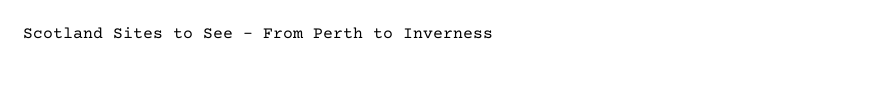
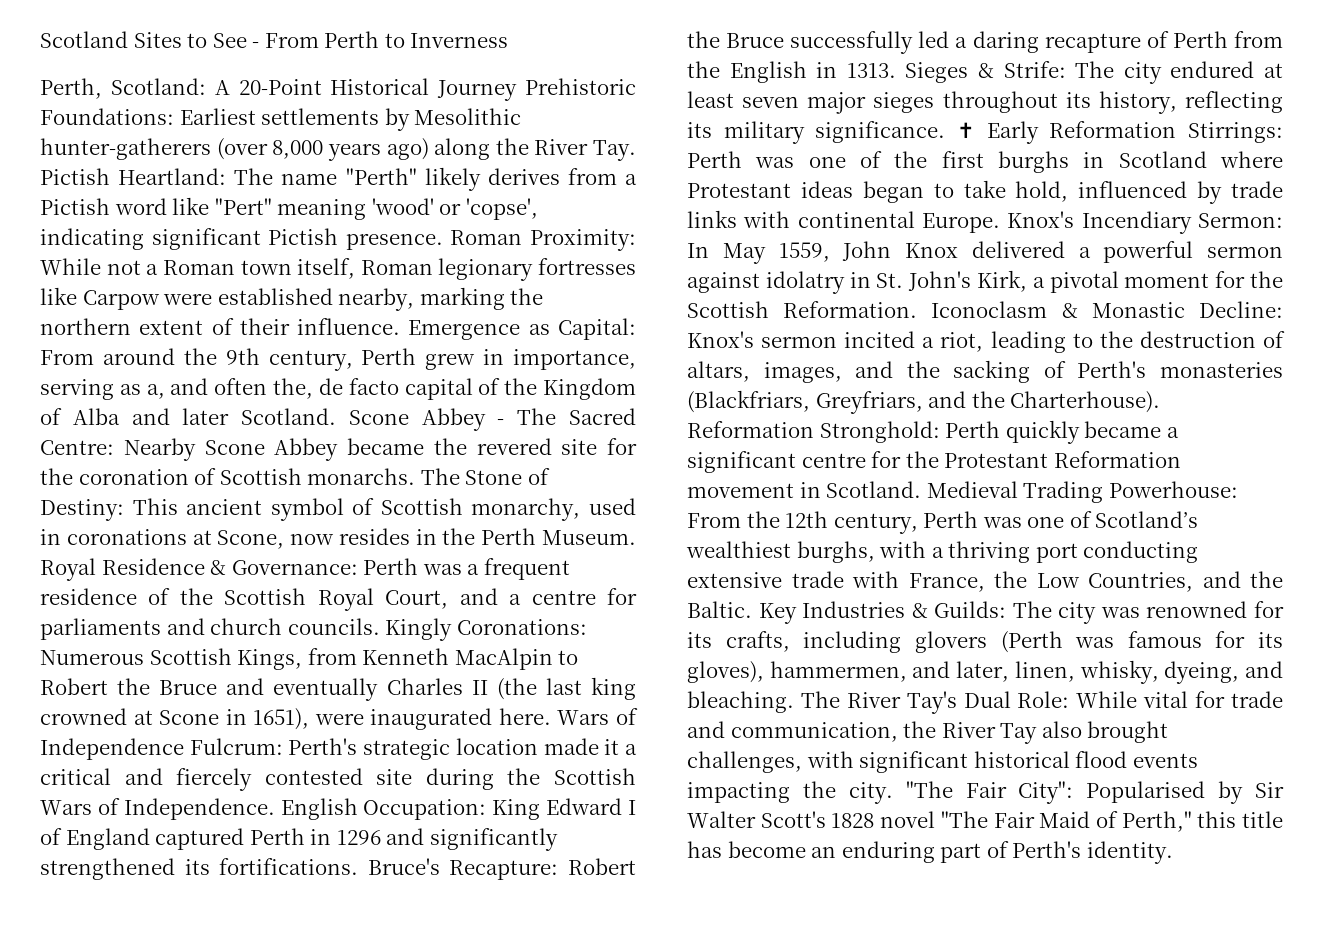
+ Perth, Scotland: A 20-Point Historical Journey Prehistoric Foundations: Earliest settlements by Mesolithic hunter-gatherers (over 8,000 years ago) along the River Tay. Pictish Heartland: The name "Perth" likely derives from a Pictish word like "Pert" meaning 'wood' or 'copse', indicating significant Pictish presence. Roman Proximity: While not a Roman town itself, Roman legionary fortresses like Carpow were established nearby, marking the northern extent of their influence. Emergence as Capital: From around the 9th century, Perth grew in importance, serving as a, and often the, de facto capital of the Kingdom of Alba and later Scotland. Scone Abbey - The Sacred Centre: Nearby Scone Abbey became the revered site for the coronation of Scottish monarchs. The Stone of Destiny: This ancient symbol of Scottish monarchy, used in coronations at Scone, now resides in the Perth Museum. Royal Residence & Governance: Perth was a frequent residence of the Scottish Royal Court, and a centre for parliaments and church councils. Kingly Coronations: Numerous Scottish Kings, from Kenneth MacAlpin to Robert the Bruce and eventually Charles II (the last king crowned at Scone in 1651), were inaugurated here. Wars of Independence Fulcrum: Perth's strategic location made it a critical and fiercely contested site during the Scottish Wars of Independence. English Occupation: King Edward I of England captured Perth in 1296 and significantly strengthened its fortifications. Bruce's Recapture: Robert the Bruce successfully led a daring recapture of Perth from the English in 1313. Sieges & Strife: The city endured at least seven major sieges throughout its history, reflecting its military significance. ✝ Early Reformation Stirrings: Perth was one of the first burghs in Scotland where Protestant ideas began to take hold, influenced by trade links with continental Europe. Knox's Incendiary Sermon: In May 1559, John Knox delivered a powerful sermon against idolatry in St. John's Kirk, a pivotal moment for the Scottish Reformation. Iconoclasm & Monastic Decline: Knox's sermon incited a riot, leading to the destruction of altars, images, and the sacking of Perth's monasteries (Blackfriars, Greyfriars, and the Charterhouse). Reformation Stronghold: Perth quickly became a significant centre for the Protestant Reformation movement in Scotland. Medieval Trading Powerhouse: From the 12th century, Perth was one of Scotland’s wealthiest burghs, with a thriving port conducting extensive trade with France, the Low Countries, and the Baltic. Key Industries & Guilds: The city was renowned for its crafts, including glovers (Perth was famous for its gloves), hammermen, and later, linen, whisky, dyeing, and bleaching. The River Tay's Dual Role: While vital for trade and communication, the River Tay also brought challenges, with significant historical flood events impacting the city. "The Fair City": Popularised by Sir Walter Scott's 1828 novel "The Fair Maid of Perth," this title has become an enduring part of Perth's identity.

